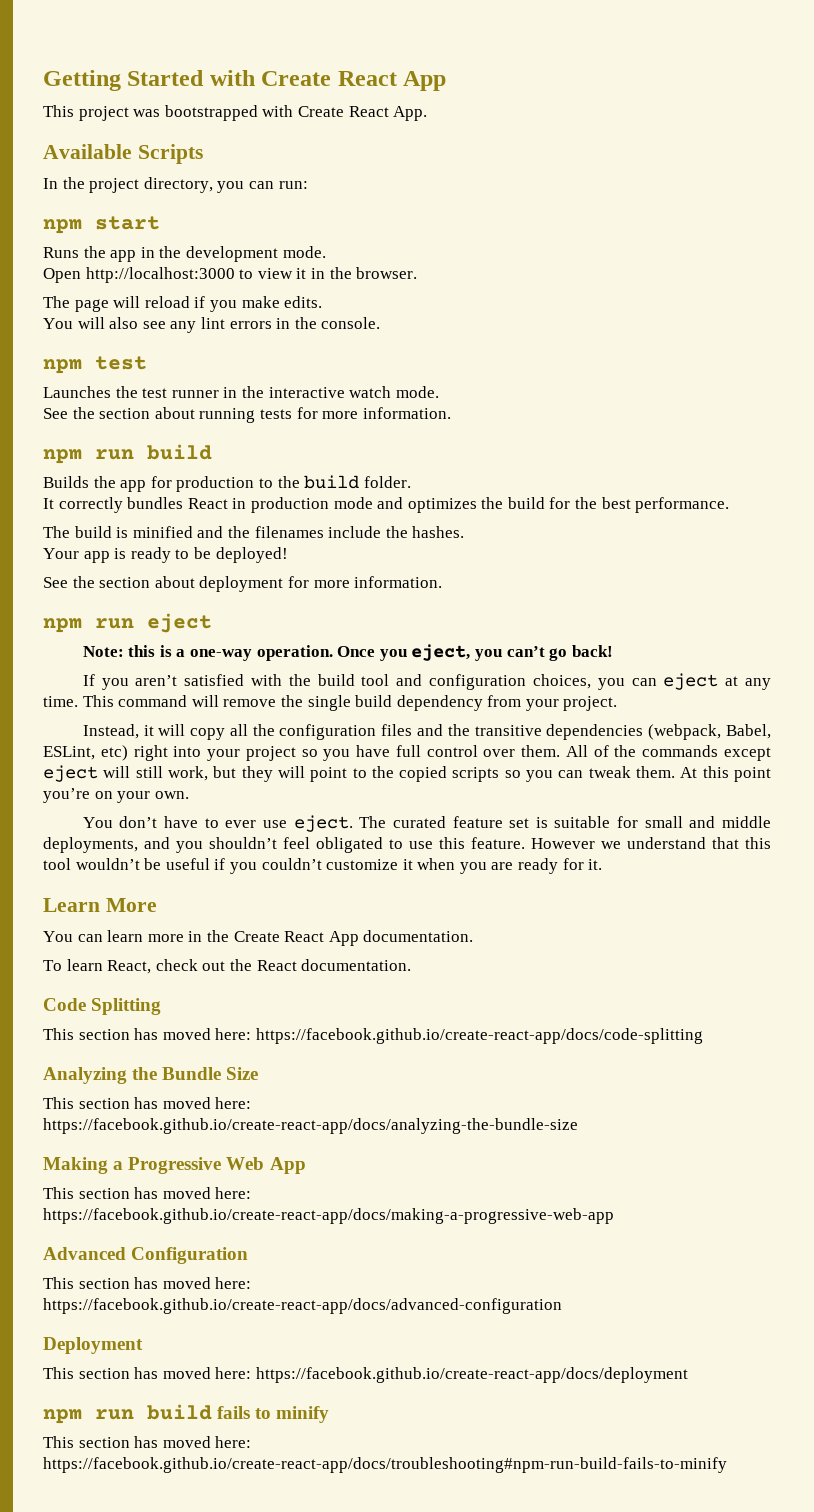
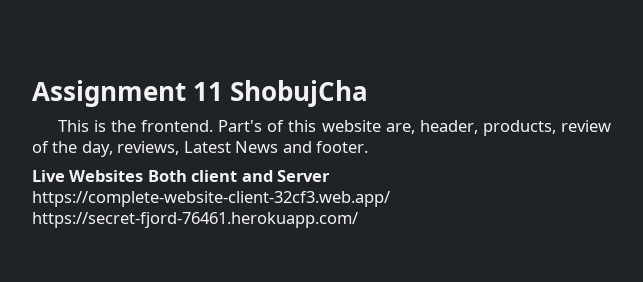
- Getting Started with Create React App
- This project was bootstrapped with Create React App.
- Available Scripts
- In the project directory, you can run:
- npm start
- Runs the app in the development mode.
- Open http://localhost:3000 to view it in the browser.
- The page will reload if you make edits.
- You will also see any lint errors in the console.
- npm test
- Launches the test runner in the interactive watch mode.
- See the section about running tests for more information.
- npm run build
- Builds the app for production to the build folder.
- It correctly bundles React in production mode and optimizes the build for the best performance.
- The build is minified and the filenames include the hashes.
- Your app is ready to be deployed!
- See the section about deployment for more information.
- npm run eject
- Note: this is a one-way operation. Once you eject, you can’t go back!
- If you aren’t satisfied with the build tool and configuration choices, you can eject at any time. This command will remove the single build dependency from your project.
- Instead, it will copy all the configuration files and the transitive dependencies (webpack, Babel, ESLint, etc) right into your project so you have full control over them. All of the commands except eject will still work, but they will point to the copied scripts so you can tweak them. At this point you’re on your own.
- You don’t have to ever use eject. The curated feature set is suitable for small and middle deployments, and you shouldn’t feel obligated to use this feature. However we understand that this tool wouldn’t be useful if you couldn’t customize it when you are ready for it.
- Learn More
- You can learn more in the Create React App documentation.
- To learn React, check out the React documentation.
- Code Splitting
- This section has moved here: https://facebook.github.io/create-react-app/docs/code-splitting
- Analyzing the Bundle Size
- This section has moved here: https://facebook.github.io/create-react-app/docs/analyzing-the-bundle-size
- Making a Progressive Web App
- This section has moved here: https://facebook.github.io/create-react-app/docs/making-a-progressive-web-app
- Advanced Configuration
- This section has moved here: https://facebook.github.io/create-react-app/docs/advanced-configuration
- Deployment
- This section has moved here: https://facebook.github.io/create-react-app/docs/deployment
- npm run build fails to minify
- This section has moved here: https://facebook.github.io/create-react-app/docs/troubleshooting#npm-run-build-fails-to-minify
+ Assignment 11 ShobujCha
+ This is the frontend. Part's of this website are, header, products, review of the day, reviews, Latest News and footer.
+ Live Websites Both client and Server https://complete-website-client-32cf3.web.app/ https://secret-fjord-76461.herokuapp.com/

